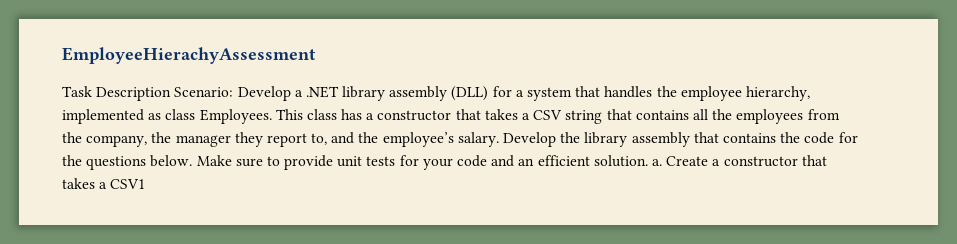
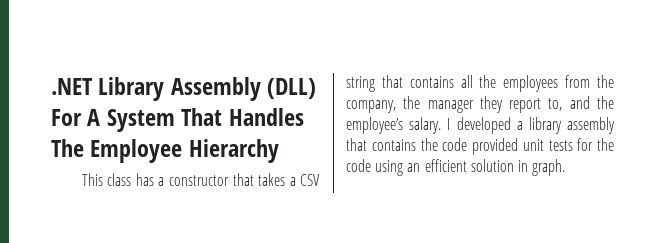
- EmployeeHierachyAssessment
- Task Description Scenario: Develop a .NET library assembly (DLL) for a system that handles the employee hierarchy, implemented as class Employees. This class has a constructor that takes a CSV string that contains all the employees from the company, the manager they report to, and the employee’s salary.
+ .NET Library Assembly (DLL) For A System That Handles The Employee Hierarchy
+ This class has a constructor that takes a CSV string that contains all the employees from the company, the manager they report to, and the employee’s salary.
- Develop the library assembly that contains the code for the questions below. Make sure to provide unit tests for your code and an efficient solution. a. Create a constructor that takes a CSV1
+ I developed a library assembly that contains the code provided unit tests for the code using an efficient solution in graph.

